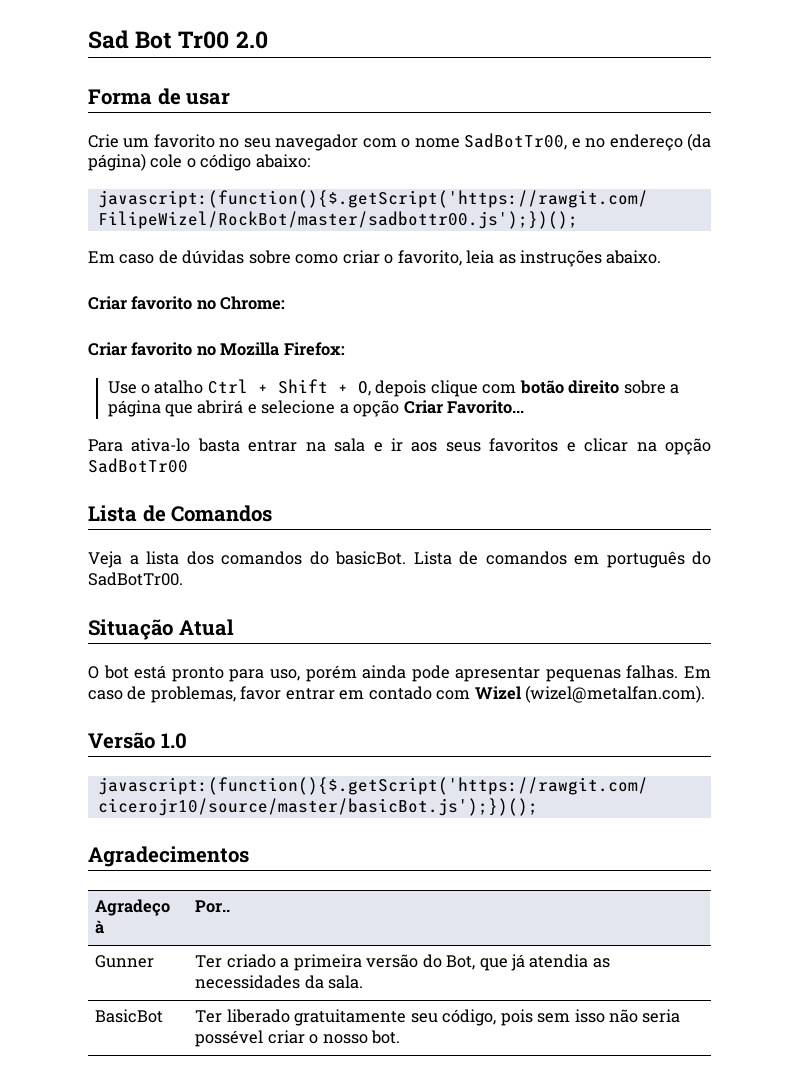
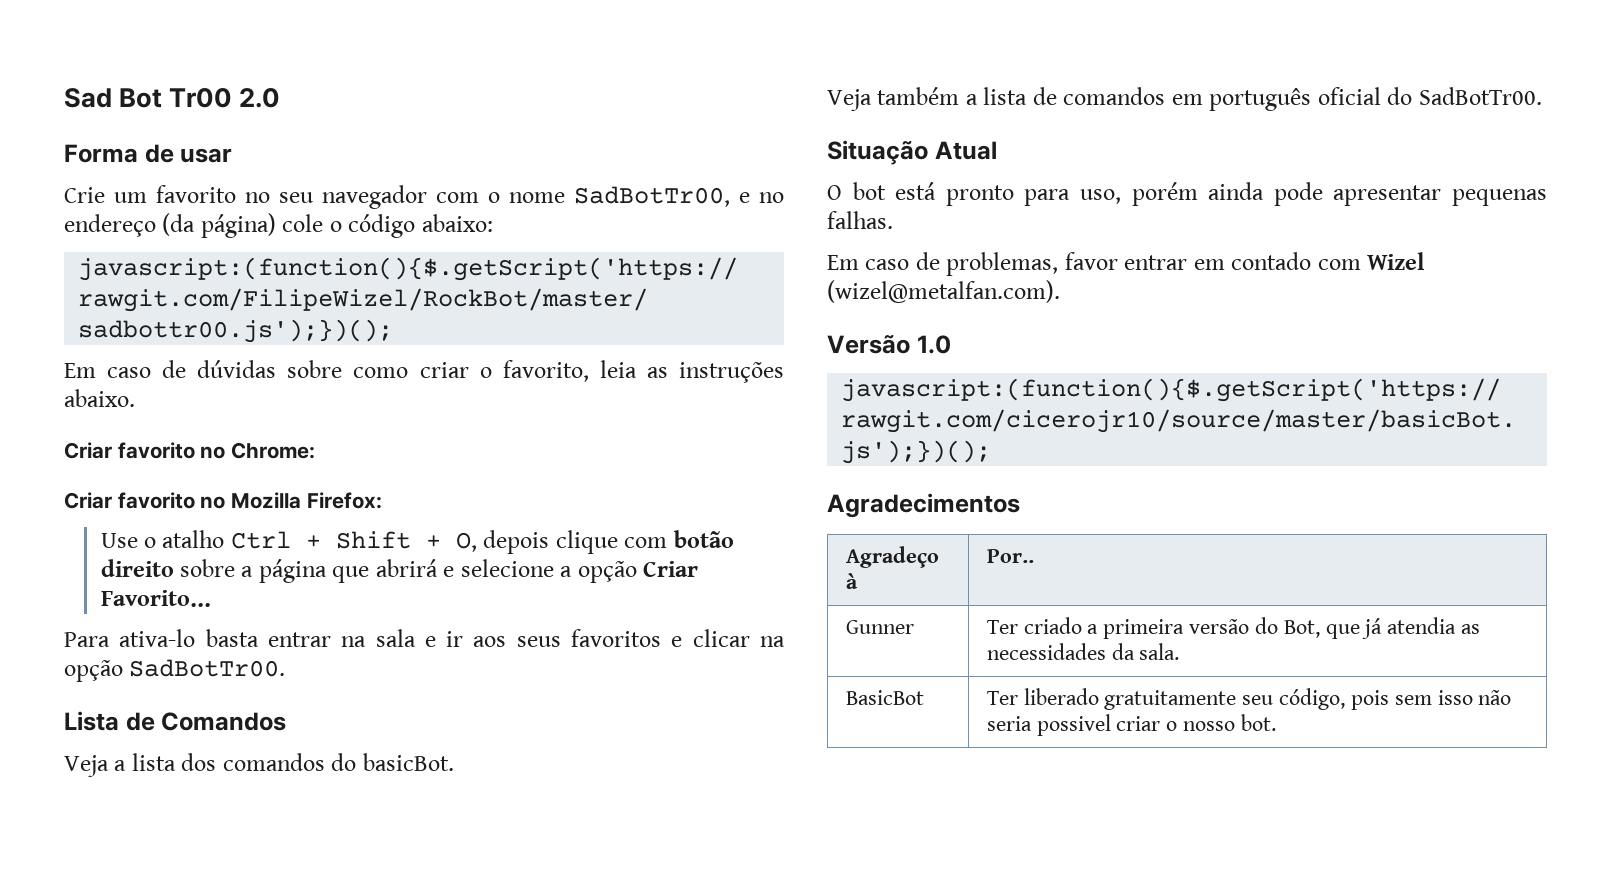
- Para ativa-lo basta entrar na sala e ir aos seus favoritos e clicar na opção SadBotTr00
+ Para ativa-lo basta entrar na sala e ir aos seus favoritos e clicar na opção SadBotTr00.
- Veja a lista dos comandos do basicBot. Lista de comandos em português do SadBotTr00.
+ Veja a lista dos comandos do basicBot.
+ Veja também a lista de comandos em português oficial do SadBotTr00.
- O bot está pronto para uso, porém ainda pode apresentar pequenas falhas. Em caso de problemas, favor entrar em contado com Wizel (wizel@metalfan.com).
+ O bot está pronto para uso, porém ainda pode apresentar pequenas falhas.
+ Em caso de problemas, favor entrar em contado com Wizel (wizel@metalfan.com).
- BasicBot | Ter liberado gratuitamente seu código, pois sem isso não seria possével criar o nosso bot.
+ BasicBot | Ter liberado gratuitamente seu código, pois sem isso não seria possivel criar o nosso bot.

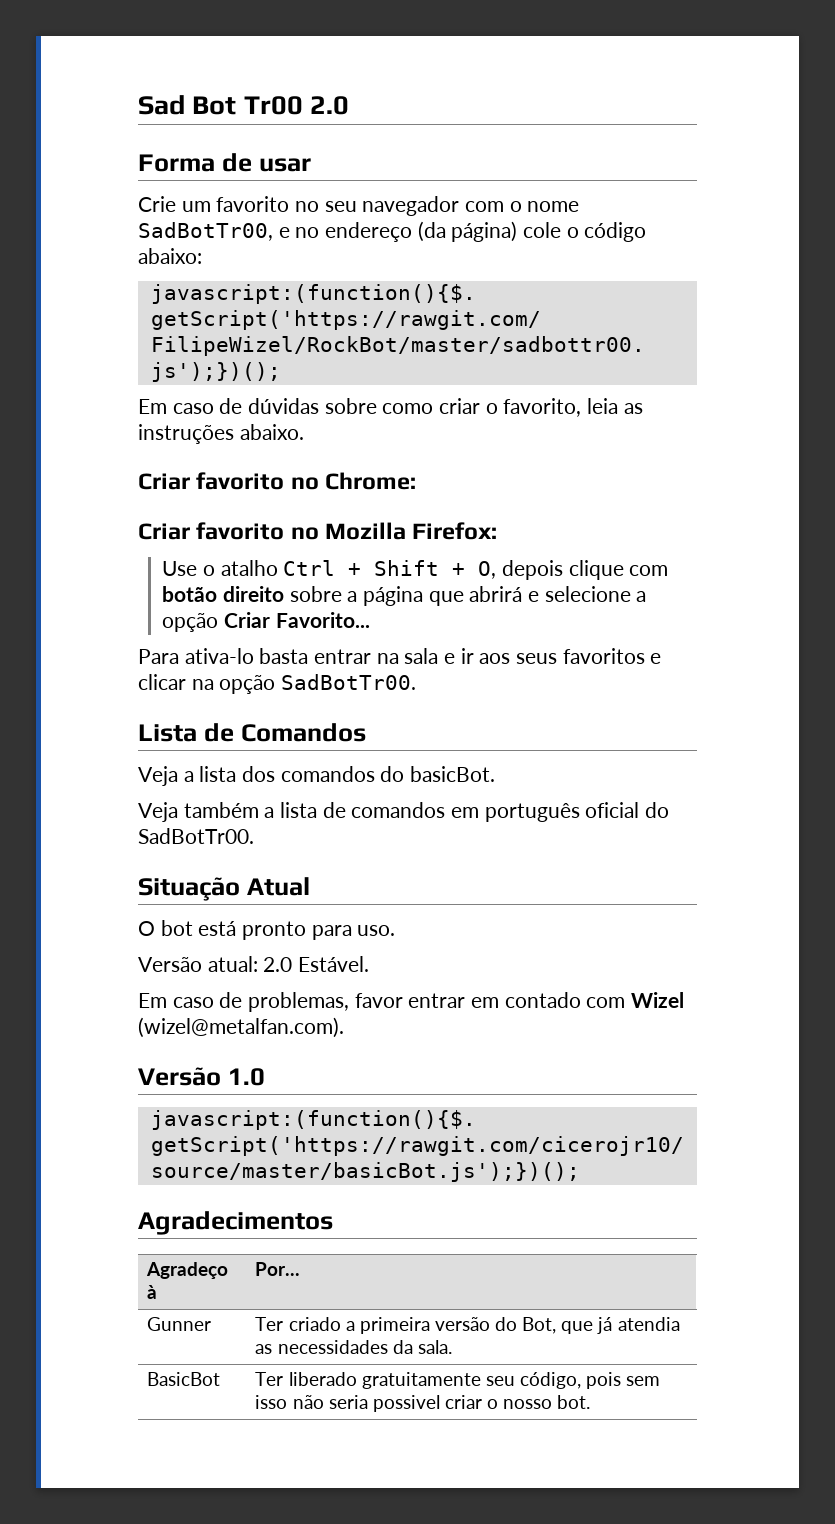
- O bot está pronto para uso, porém ainda pode apresentar pequenas falhas.
+ O bot está pronto para uso.
+ Versão atual: 2.0 Estável.
- Agradeço à | Por..
+ Agradeço à | Por...

